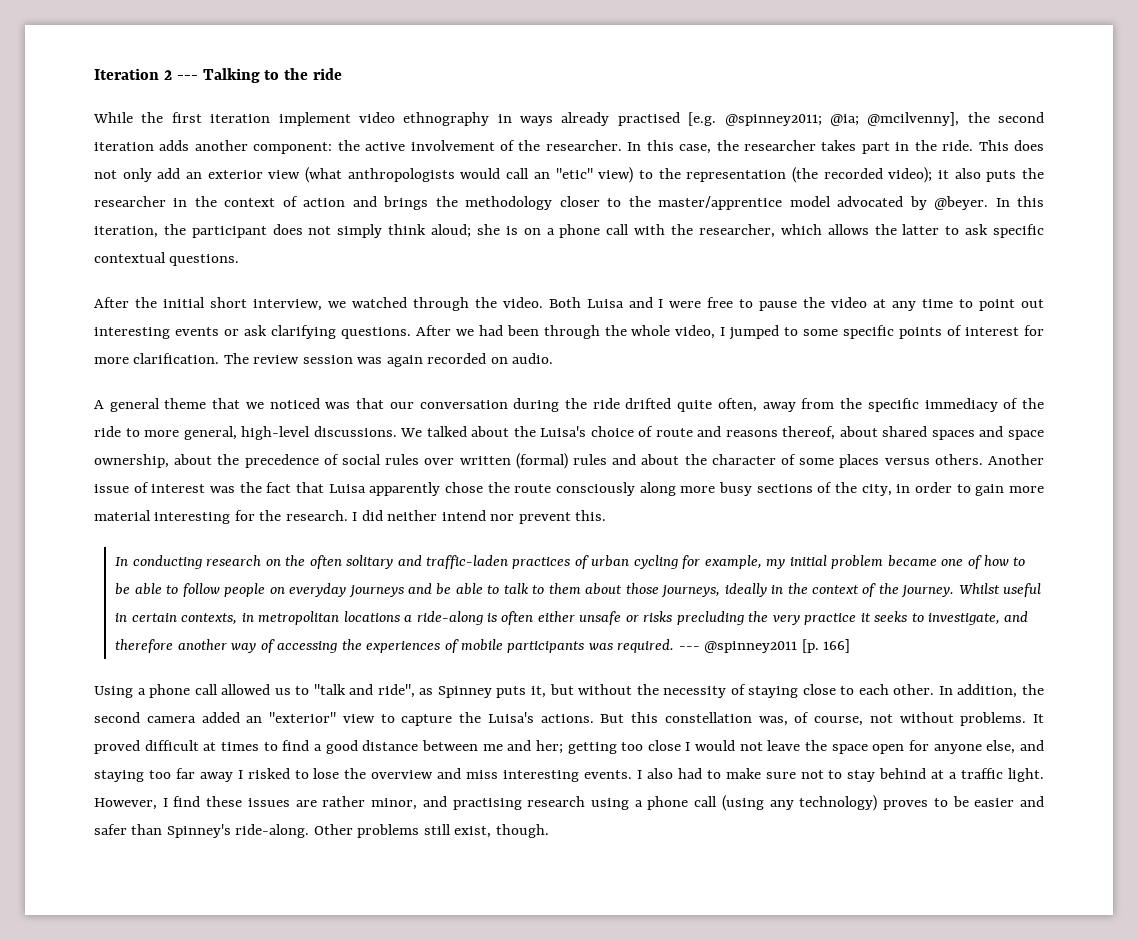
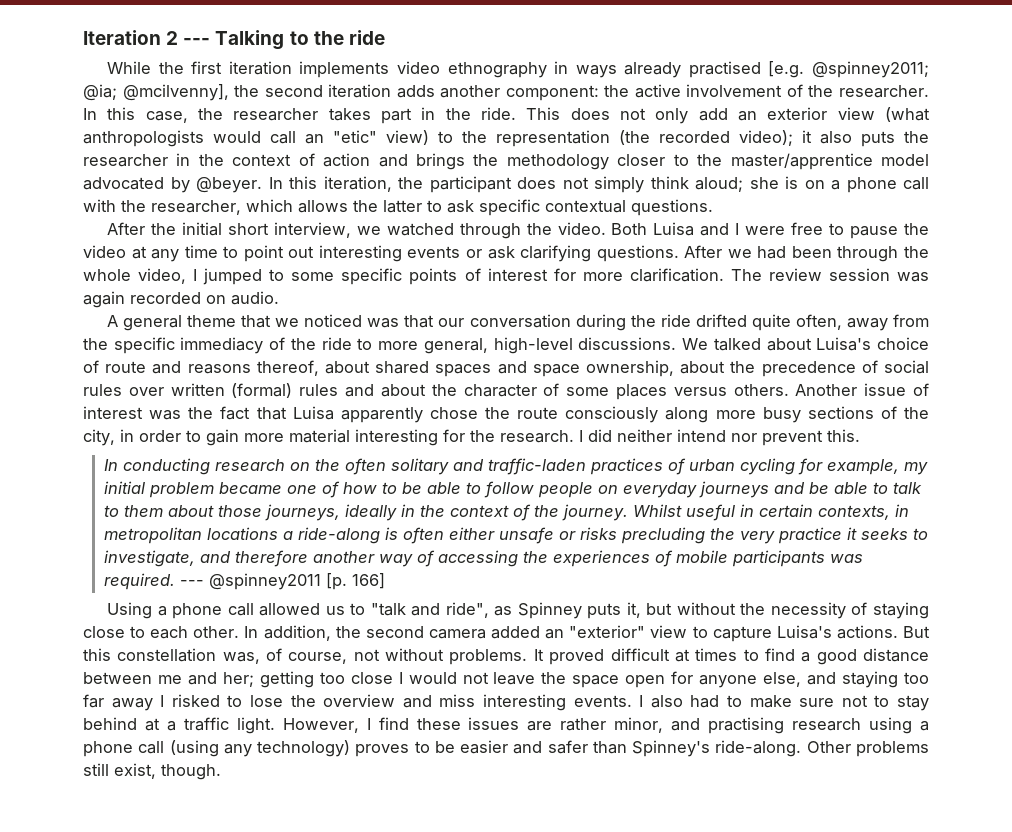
- While the first iteration implement video ethnography in ways already practised [e.g. @spinney2011; @ia; @mcilvenny], the second iteration adds another component: the active involvement of the researcher.
+ While the first iteration implements video ethnography in ways already practised [e.g. @spinney2011; @ia; @mcilvenny], the second iteration adds another component: the active involvement of the researcher.
- We talked about the Luisa's choice of route and reasons thereof, about shared spaces and space ownership, about the precedence of social rules over written (formal) rules and about the character of some places versus others.
+ We talked about Luisa's choice of route and reasons thereof, about shared spaces and space ownership, about the precedence of social rules over written (formal) rules and about the character of some places versus others.
- In addition, the second camera added an "exterior" view to capture the Luisa's actions.
+ In addition, the second camera added an "exterior" view to capture Luisa's actions.

